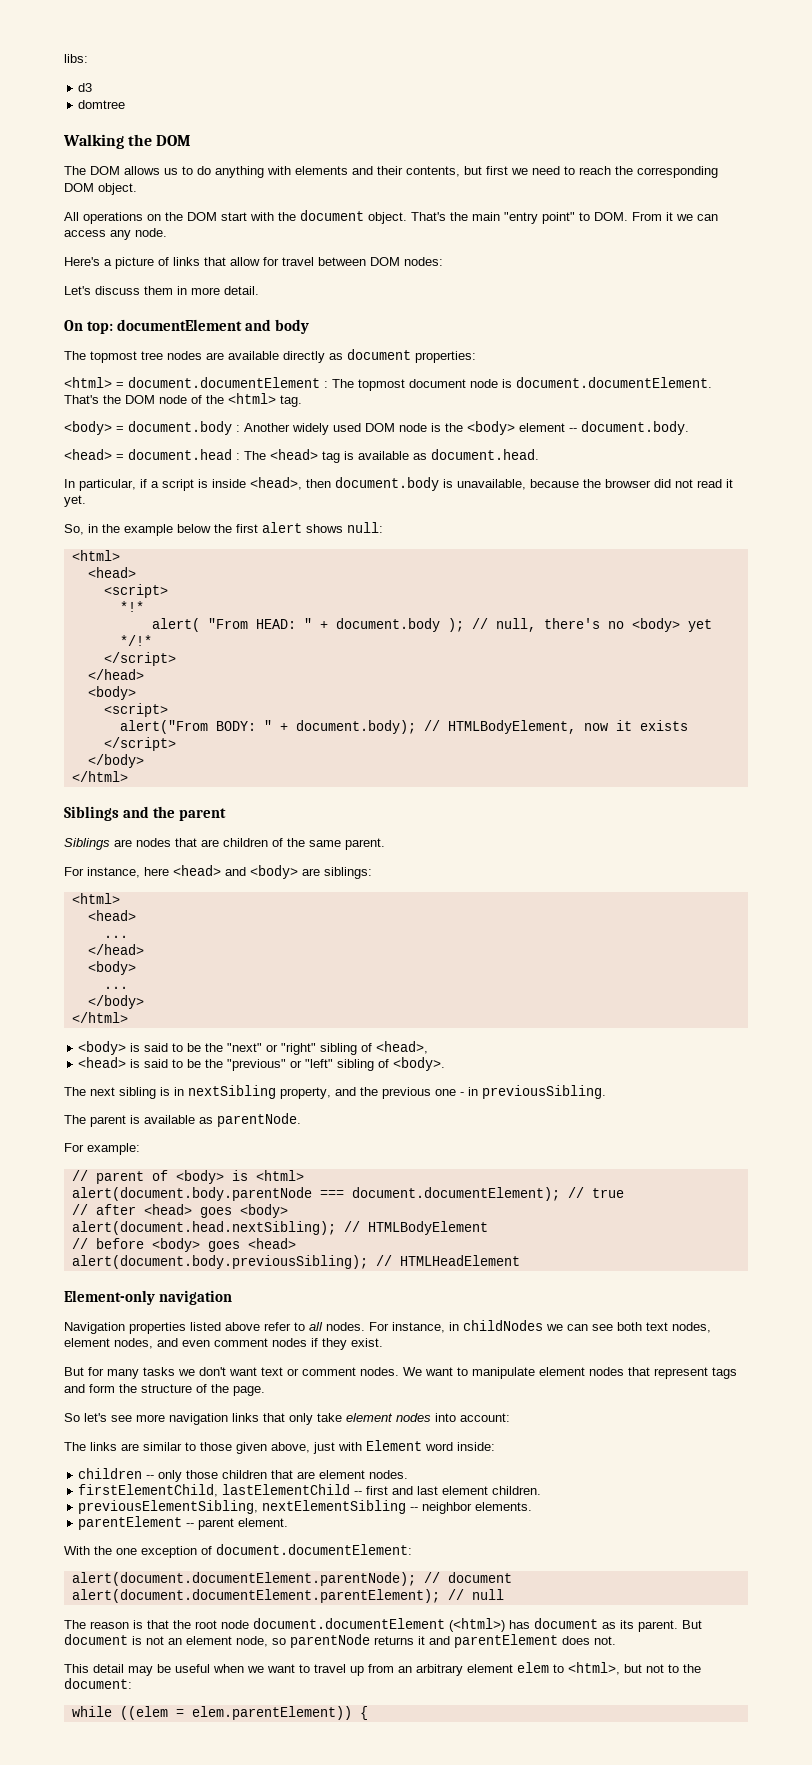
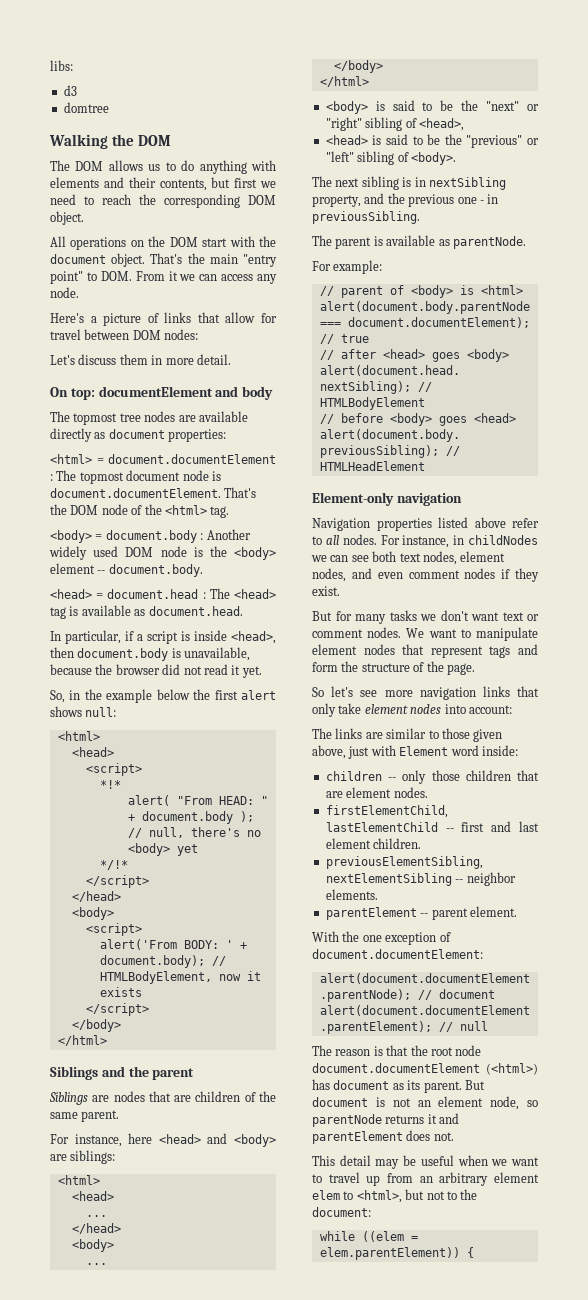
- alert("From BODY: " + document.body); // HTMLBodyElement, now it exists
+ alert('From BODY: ' + document.body); // HTMLBodyElement, now it exists

